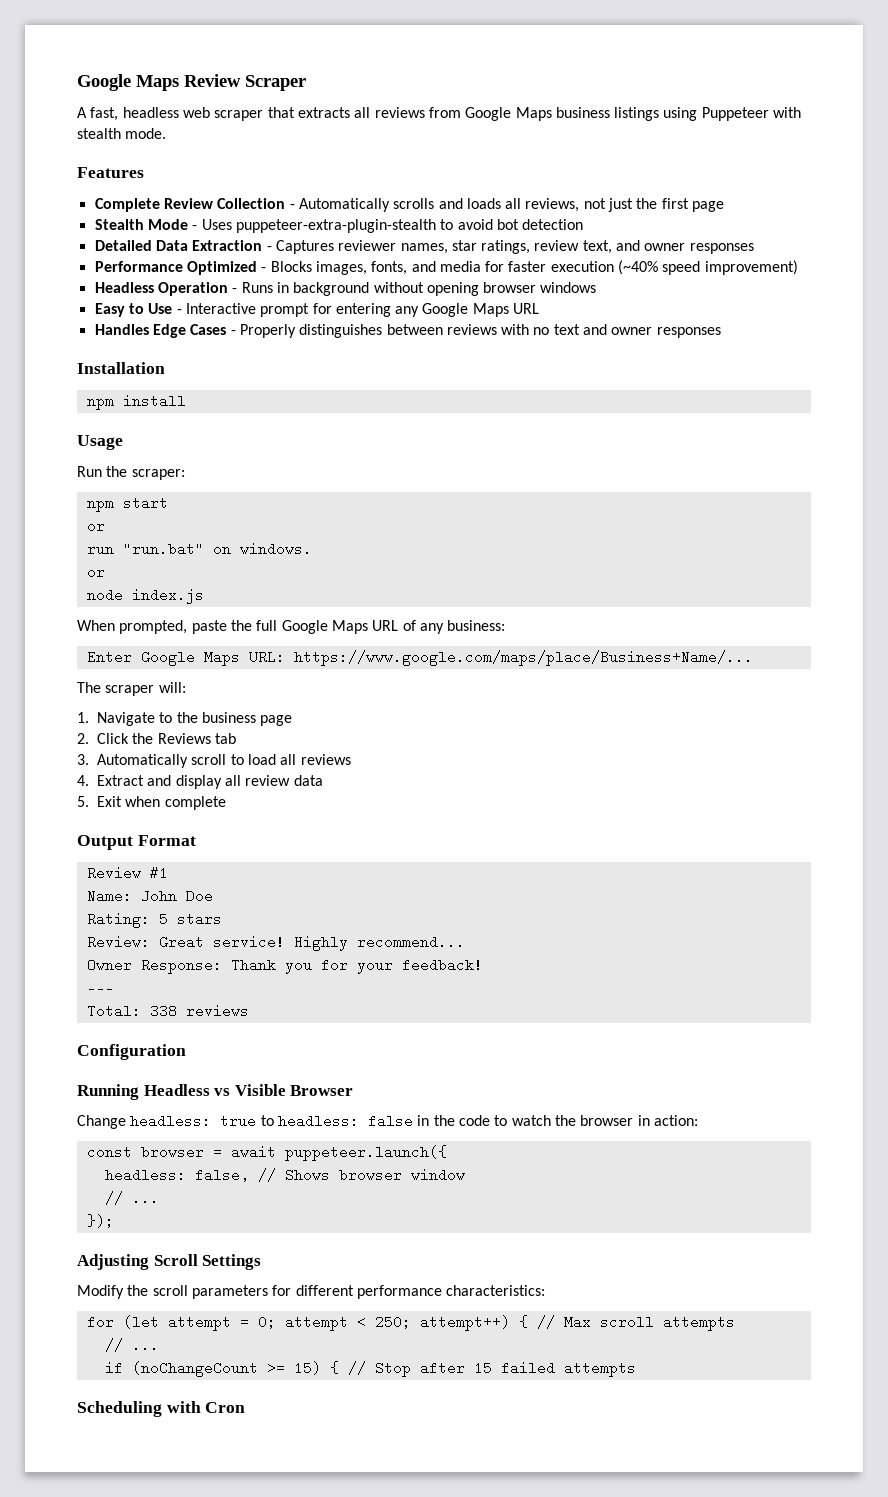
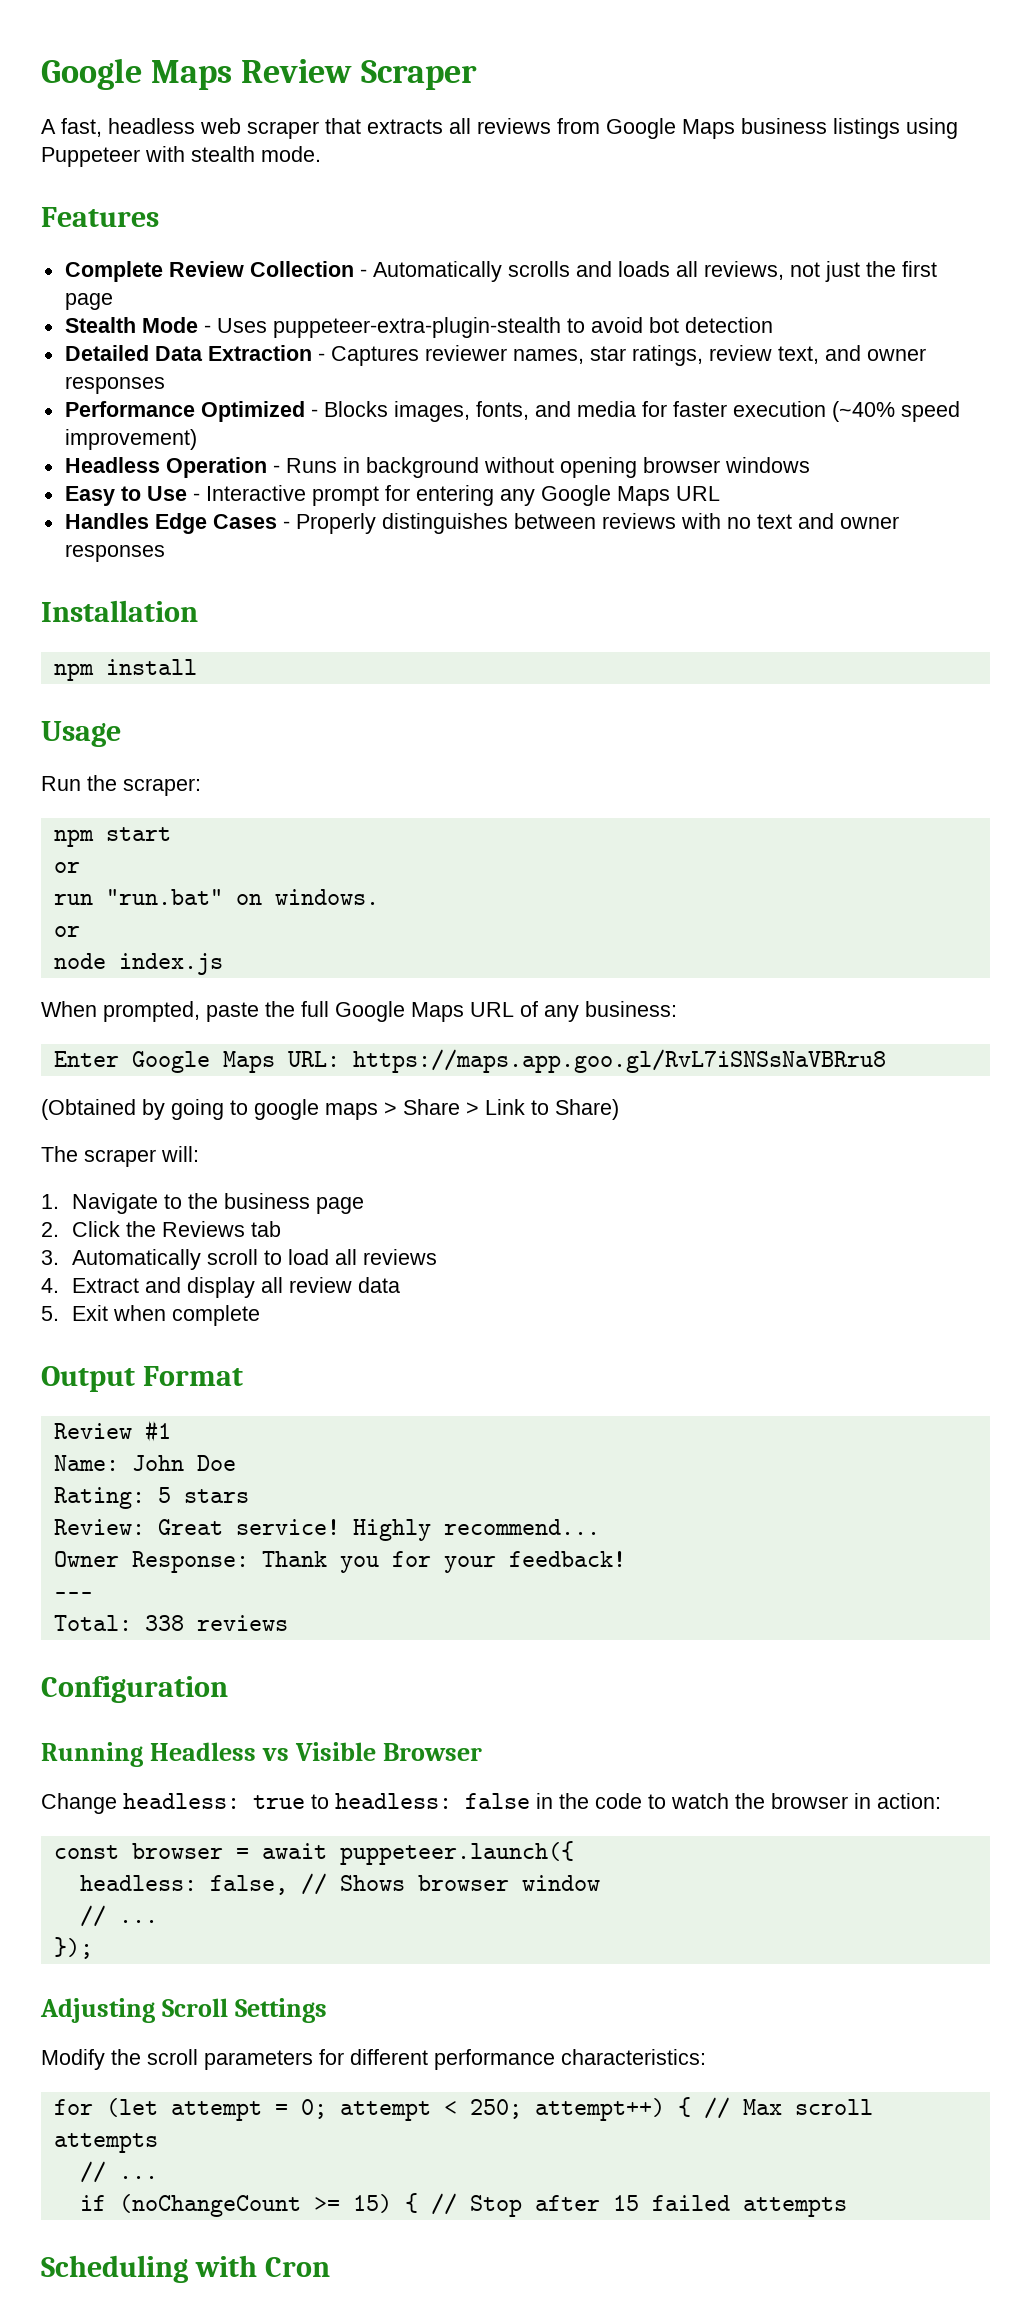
- Enter Google Maps URL: https://www.google.com/maps/place/Business+Name/...
+ Enter Google Maps URL: https://maps.app.goo.gl/RvL7iSNSsNaVBRru8
+ (Obtained by going to google maps > Share > Link to Share)

